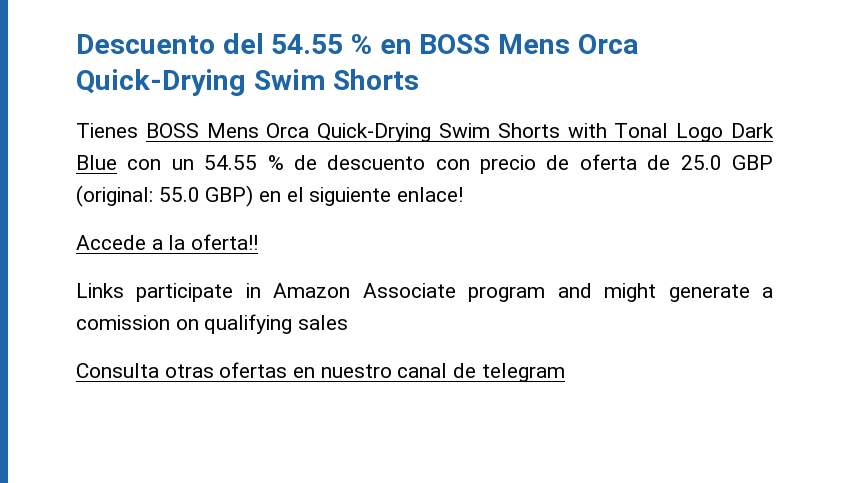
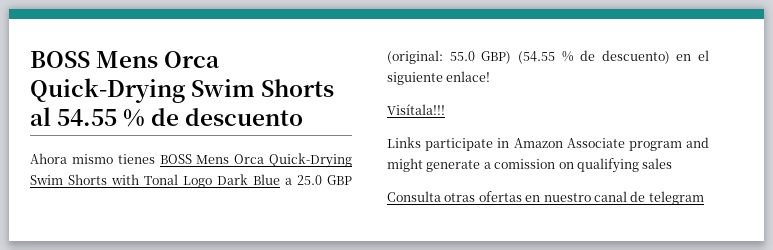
- Descuento del 54.55 % en BOSS Mens Orca Quick-Drying Swim Shorts
- Tienes BOSS Mens Orca Quick-Drying Swim Shorts with Tonal Logo Dark Blue con un 54.55 % de descuento con precio de oferta de 25.0 GBP (original: 55.0 GBP) en el siguiente enlace!
+ BOSS Mens Orca Quick-Drying Swim Shorts al 54.55 % de descuento
+ Ahora mismo tienes BOSS Mens Orca Quick-Drying Swim Shorts with Tonal Logo Dark Blue a 25.0 GBP (original: 55.0 GBP) (54.55 % de descuento) en el siguiente enlace!
- Accede a la oferta!!
+ Visítala!!!

